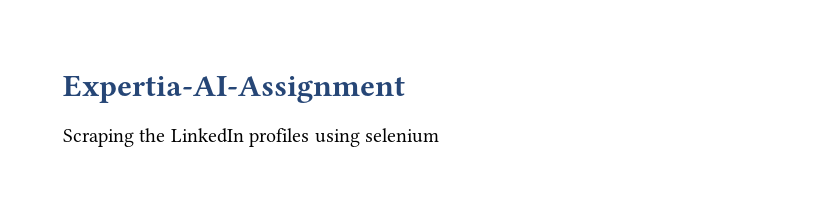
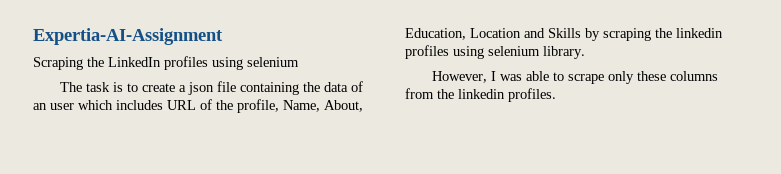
+ The task is to create a json file containing the data of an user which includes URL of the profile, Name, About, Education, Location and Skills by scraping the linkedin profiles using selenium library.
+ However, I was able to scrape only these columns from the linkedin profiles.

